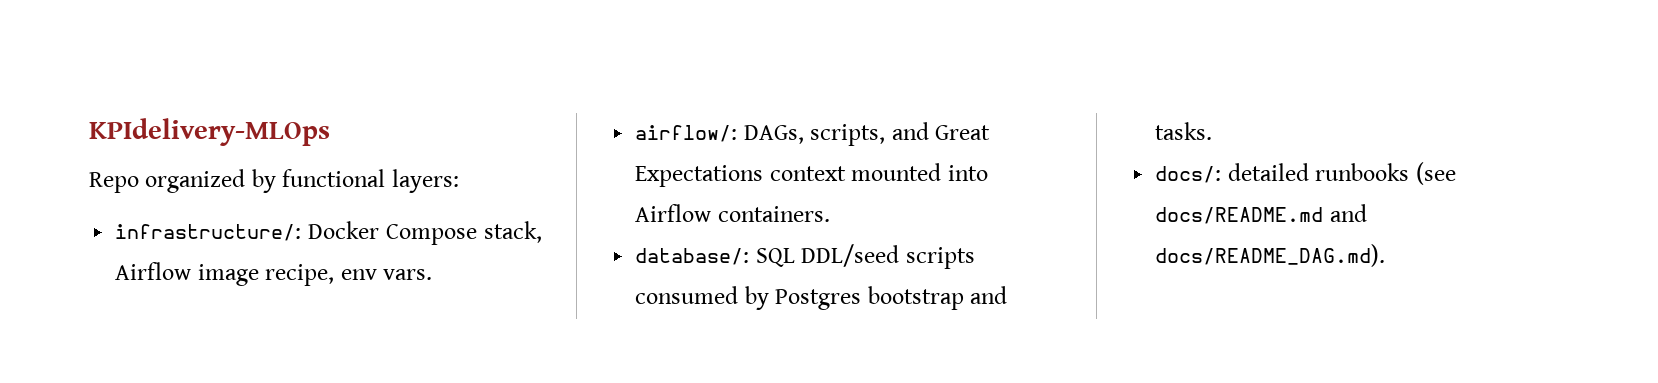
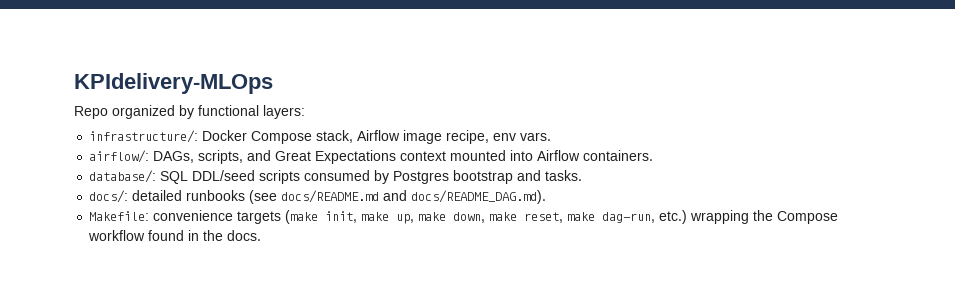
+ Makefile: convenience targets (make init, make up, make down, make reset, make dag-run, etc.) wrapping the Compose workflow found in the docs.

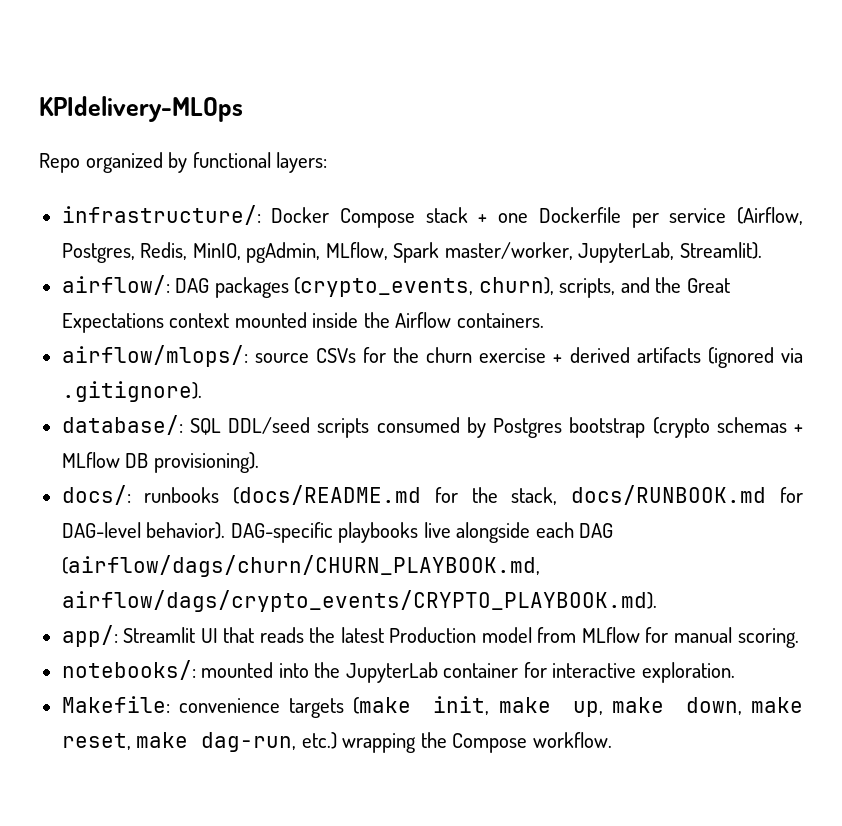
- infrastructure/: Docker Compose stack, Airflow image recipe, env vars.
- airflow/: DAGs, scripts, and Great Expectations context mounted into Airflow containers.
+ infrastructure/: Docker Compose stack + one Dockerfile per service (Airflow, Postgres, Redis, MinIO, pgAdmin, MLflow, Spark master/worker, JupyterLab, Streamlit).
+ airflow/: DAG packages (crypto_events, churn), scripts, and the Great Expectations context mounted inside the Airflow containers.
+ airflow/mlops/: source CSVs for the churn exercise + derived artifacts (ignored via .gitignore).
- database/: SQL DDL/seed scripts consumed by Postgres bootstrap and tasks.
- docs/: detailed runbooks (see docs/README.md and docs/README_DAG.md).
+ database/: SQL DDL/seed scripts consumed by Postgres bootstrap (crypto schemas + MLflow DB provisioning).
+ docs/: runbooks (docs/README.md for the stack, docs/RUNBOOK.md for DAG-level behavior). DAG-specific playbooks live alongside each DAG (airflow/dags/churn/CHURN_PLAYBOOK.md, airflow/dags/crypto_events/CRYPTO_PLAYBOOK.md).
+ app/: Streamlit UI that reads the latest Production model from MLflow for manual scoring.
+ notebooks/: mounted into the JupyterLab container for interactive exploration.
- Makefile: convenience targets (make init, make up, make down, make reset, make dag-run, etc.) wrapping the Compose workflow found in the docs.
+ Makefile: convenience targets (make init, make up, make down, make reset, make dag-run, etc.) wrapping the Compose workflow.

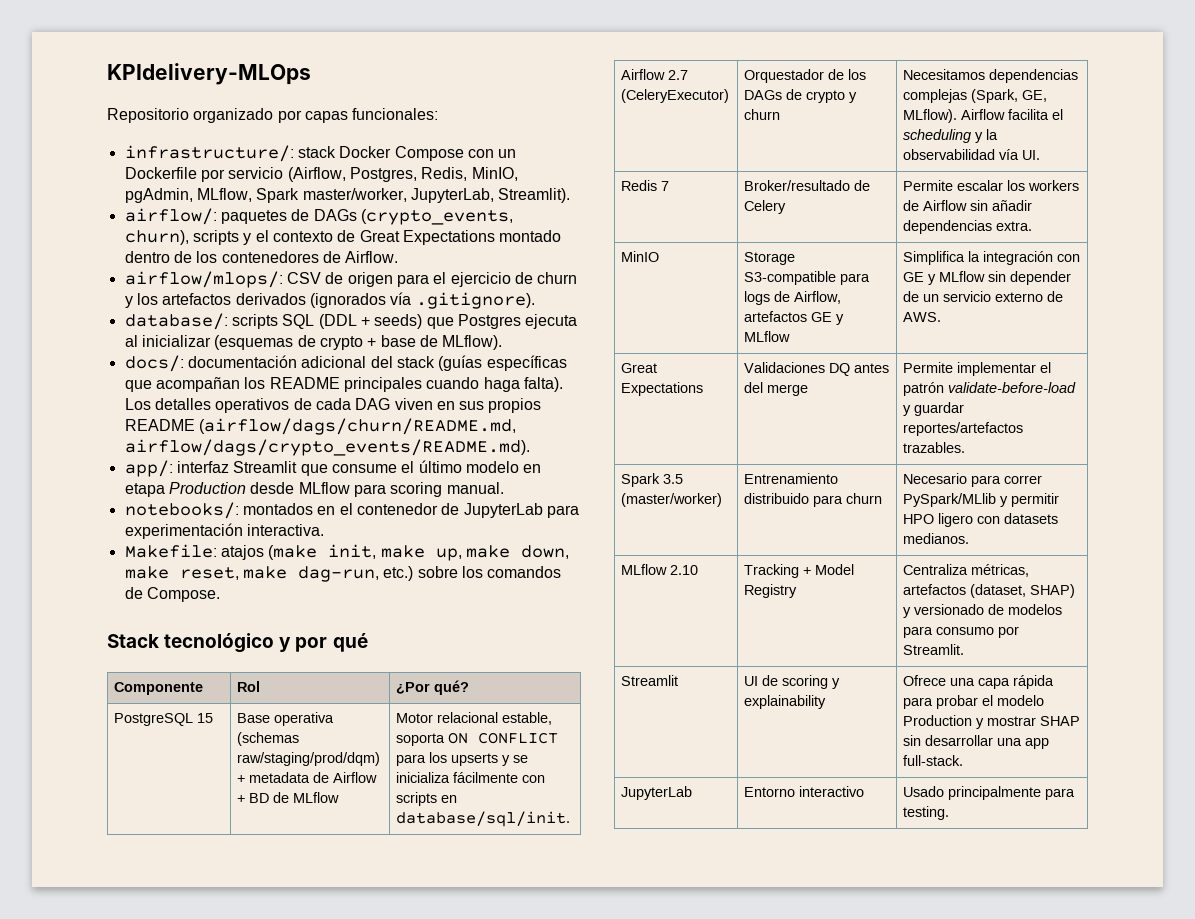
- Repo organized by functional layers:
+ Repositorio organizado por capas funcionales:
- infrastructure/: Docker Compose stack + one Dockerfile per service (Airflow, Postgres, Redis, MinIO, pgAdmin, MLflow, Spark master/worker, JupyterLab, Streamlit).
+ infrastructure/: stack Docker Compose con un Dockerfile por servicio (Airflow, Postgres, Redis, MinIO, pgAdmin, MLflow, Spark master/worker, JupyterLab, Streamlit).
- airflow/: DAG packages (crypto_events, churn), scripts, and the Great Expectations context mounted inside the Airflow containers.
- airflow/mlops/: source CSVs for the churn exercise + derived artifacts (ignored via .gitignore).
- database/: SQL DDL/seed scripts consumed by Postgres bootstrap (crypto schemas + MLflow DB provisioning).
- docs/: runbooks (docs/README.md for the stack, docs/RUNBOOK.md for DAG-level behavior). DAG-specific playbooks live alongside each DAG (airflow/dags/churn/CHURN_PLAYBOOK.md, airflow/dags/crypto_events/CRYPTO_PLAYBOOK.md).
- app/: Streamlit UI that reads the latest Production model from MLflow for manual scoring.
- notebooks/: mounted into the JupyterLab container for interactive exploration.
+ airflow/: paquetes de DAGs (crypto_events, churn), scripts y el contexto de Great Expectations montado dentro de los contenedores de Airflow.
+ airflow/mlops/: CSV de origen para el ejercicio de churn y los artefactos derivados (ignorados vía .gitignore).
+ database/: scripts SQL (DDL + seeds) que Postgres ejecuta al inicializar (esquemas de crypto + base de MLflow).
+ docs/: documentación adicional del stack (guías específicas que acompañan los README principales cuando haga falta). Los detalles operativos de cada DAG viven en sus propios README (airflow/dags/churn/README.md, airflow/dags/crypto_events/README.md).
+ app/: interfaz Streamlit que consume el último modelo en etapa Production desde MLflow para scoring manual.
+ notebooks/: montados en el contenedor de JupyterLab para experimentación interactiva.
- Makefile: convenience targets (make init, make up, make down, make reset, make dag-run, etc.) wrapping the Compose workflow.
+ Makefile: atajos (make init, make up, make down, make reset, make dag-run, etc.) sobre los comandos de Compose.
+ Stack tecnológico y por qué
+ Componente | Rol | ¿Por qué?
+ PostgreSQL 15 | Base operativa (schemas raw/staging/prod/dqm) + metadata de Airflow + BD de MLflow | Motor relacional estable, soporta ON CONFLICT para los upserts y se inicializa fácilmente con scripts en database/sql/init.
+ Airflow 2.7 (CeleryExecutor) | Orquestador de los DAGs de crypto y churn | Necesitamos dependencias complejas (Spark, GE, MLflow). Airflow facilita el scheduling y la observabilidad vía UI.
+ Redis 7 | Broker/resultado de Celery | Permite escalar los workers de Airflow sin añadir dependencias extra.
+ MinIO | Storage S3-compatible para logs de Airflow, artefactos GE y MLflow | Simplifica la integración con GE y MLflow sin depender de un servicio externo de AWS.
+ Great Expectations | Validaciones DQ antes del merge | Permite implementar el patrón validate-before-load y guardar reportes/artefactos trazables.
+ Spark 3.5 (master/worker) | Entrenamiento distribuido para churn | Necesario para correr PySpark/MLlib y permitir HPO ligero con datasets medianos.
+ MLflow 2.10 | Tracking + Model Registry | Centraliza métricas, artefactos (dataset, SHAP) y versionado de modelos para consumo por Streamlit.
+ Streamlit | UI de scoring y explainability | Ofrece una capa rápida para probar el modelo Production y mostrar SHAP sin desarrollar una app full-stack.
+ JupyterLab | Entorno interactivo | Usado principalmente para testing.

